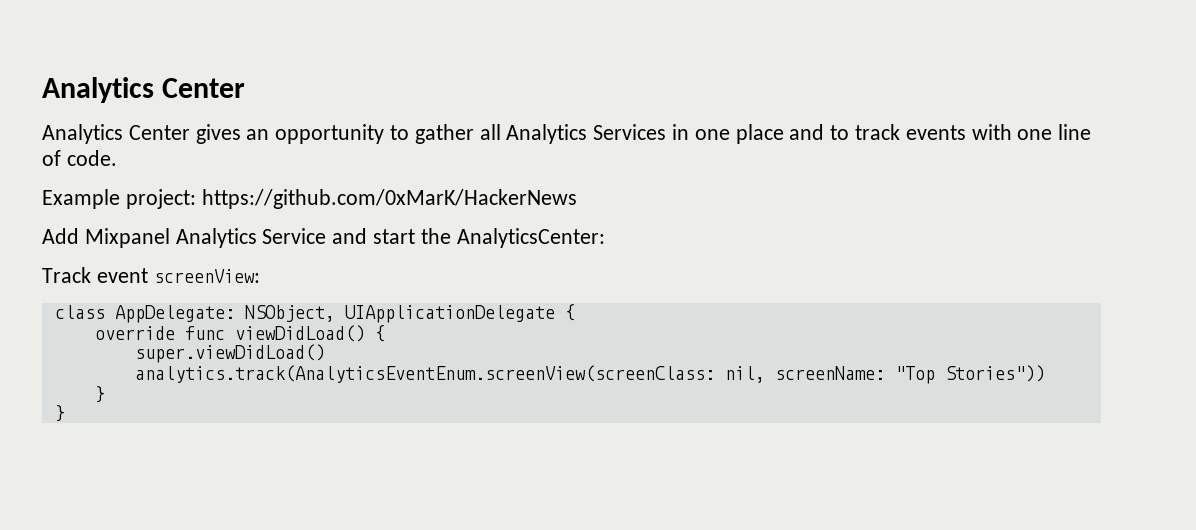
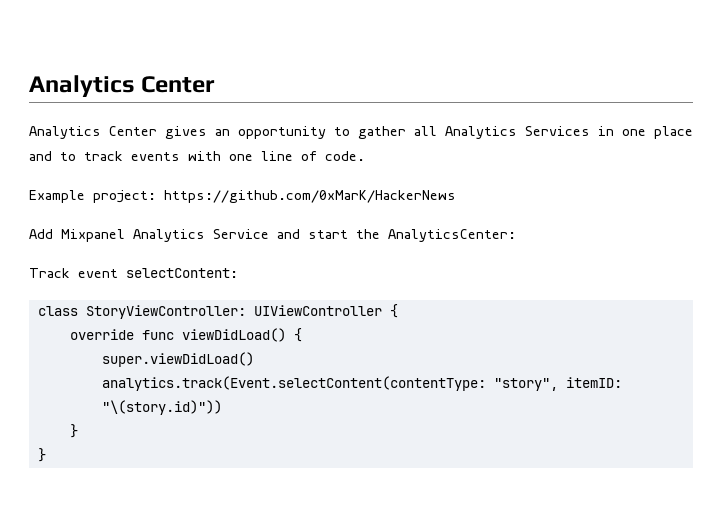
- Track event screenView:
+ Track event selectContent:
- class AppDelegate: NSObject, UIApplicationDelegate {
+ class StoryViewController: UIViewController {
- analytics.track(AnalyticsEventEnum.screenView(screenClass: nil, screenName: "Top Stories"))
+ analytics.track(Event.selectContent(contentType: "story", itemID: "\(story.id)"))

